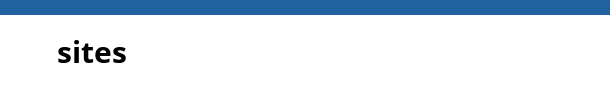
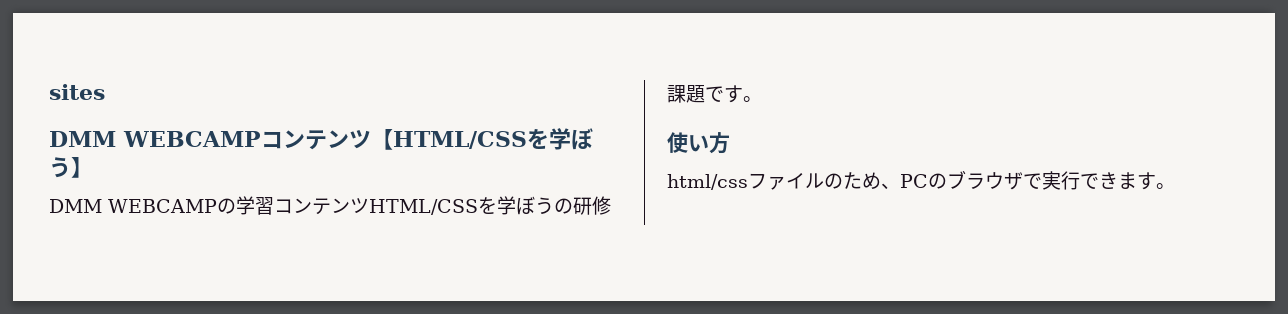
+ DMM WEBCAMPコンテンツ【HTML/CSSを学ぼう】
+ DMM WEBCAMPの学習コンテンツHTML/CSSを学ぼうの研修課題です。
+ 使い方
+ html/cssファイルのため、PCのブラウザで実行できます。

